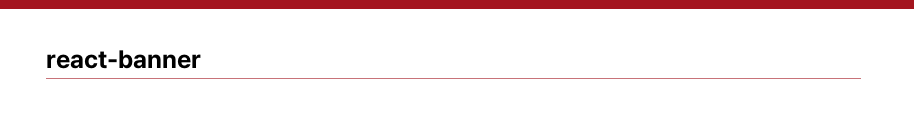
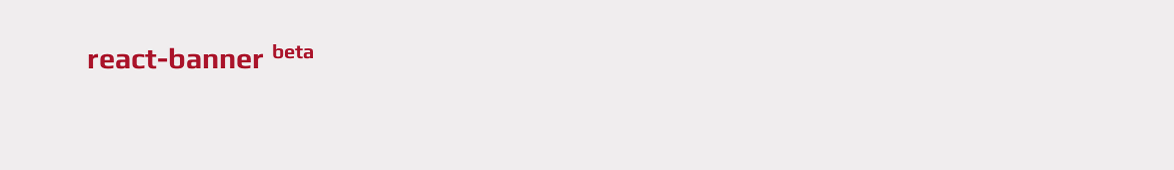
- react-banner
+ react-banner beta

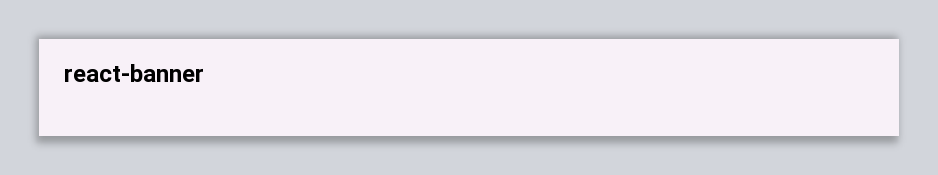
- react-banner beta
+ react-banner

